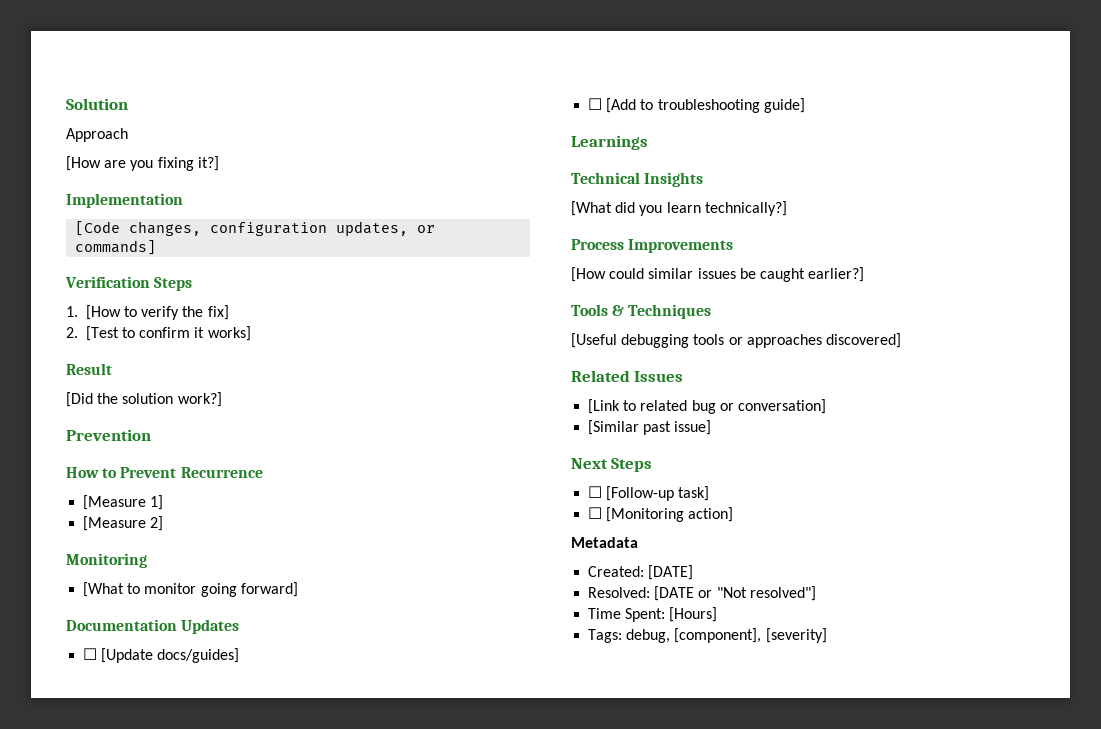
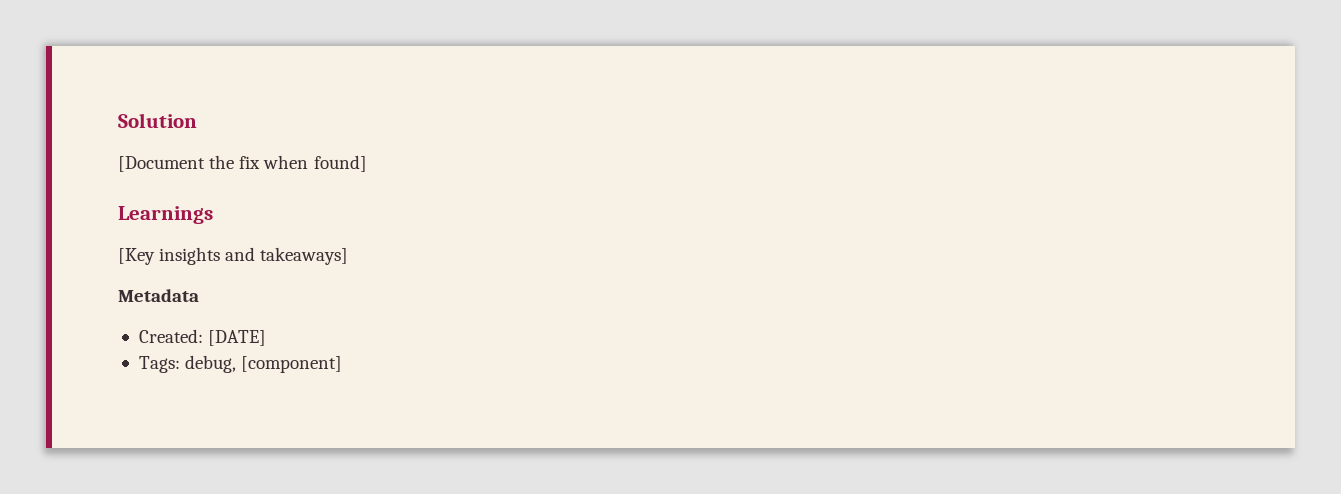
- Approach
- [How are you fixing it?]
- Implementation
- [Code changes, configuration updates, or commands]
- Verification Steps
- 1. [How to verify the fix]
- 2. [Test to confirm it works]
- Result
- [Did the solution work?]
- Prevention
- How to Prevent Recurrence
- [Measure 1]
- [Measure 2]
- Monitoring
- [What to monitor going forward]
- Documentation Updates
- ☐ [Update docs/guides]
- ☐ [Add to troubleshooting guide]
+ [Document the fix when found]
  Learnings
- Technical Insights
- [What did you learn technically?]
- Process Improvements
- [How could similar issues be caught earlier?]
- Tools & Techniques
- [Useful debugging tools or approaches discovered]
- Related Issues
- [Link to related bug or conversation]
- [Similar past issue]
- Next Steps
- ☐ [Follow-up task]
- ☐ [Monitoring action]
+ [Key insights and takeaways]
  Metadata
  Created: [DATE]
- Resolved: [DATE or "Not resolved"]
- Time Spent: [Hours]
- Tags: debug, [component], [severity]
+ Tags: debug, [component]

